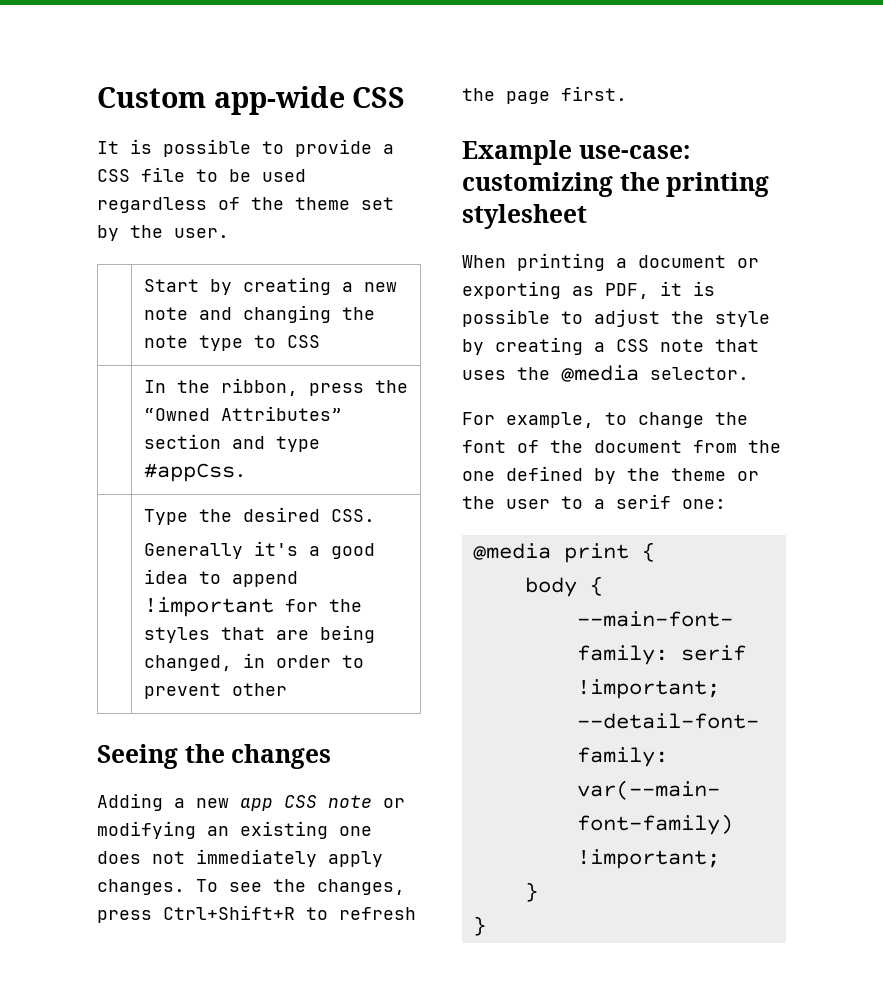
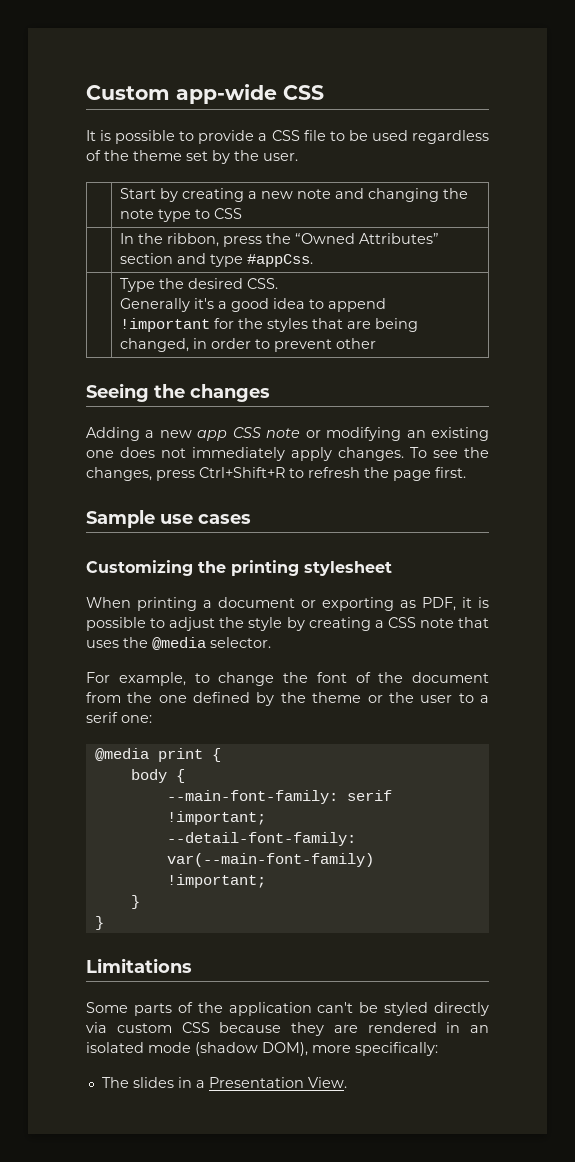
- Example use-case: customizing the printing stylesheet
+ Sample use cases
+ Customizing the printing stylesheet
+ Limitations
+ Some parts of the application can't be styled directly via custom CSS because they are rendered in an isolated mode (shadow DOM), more specifically:
+ The slides in a Presentation View.

